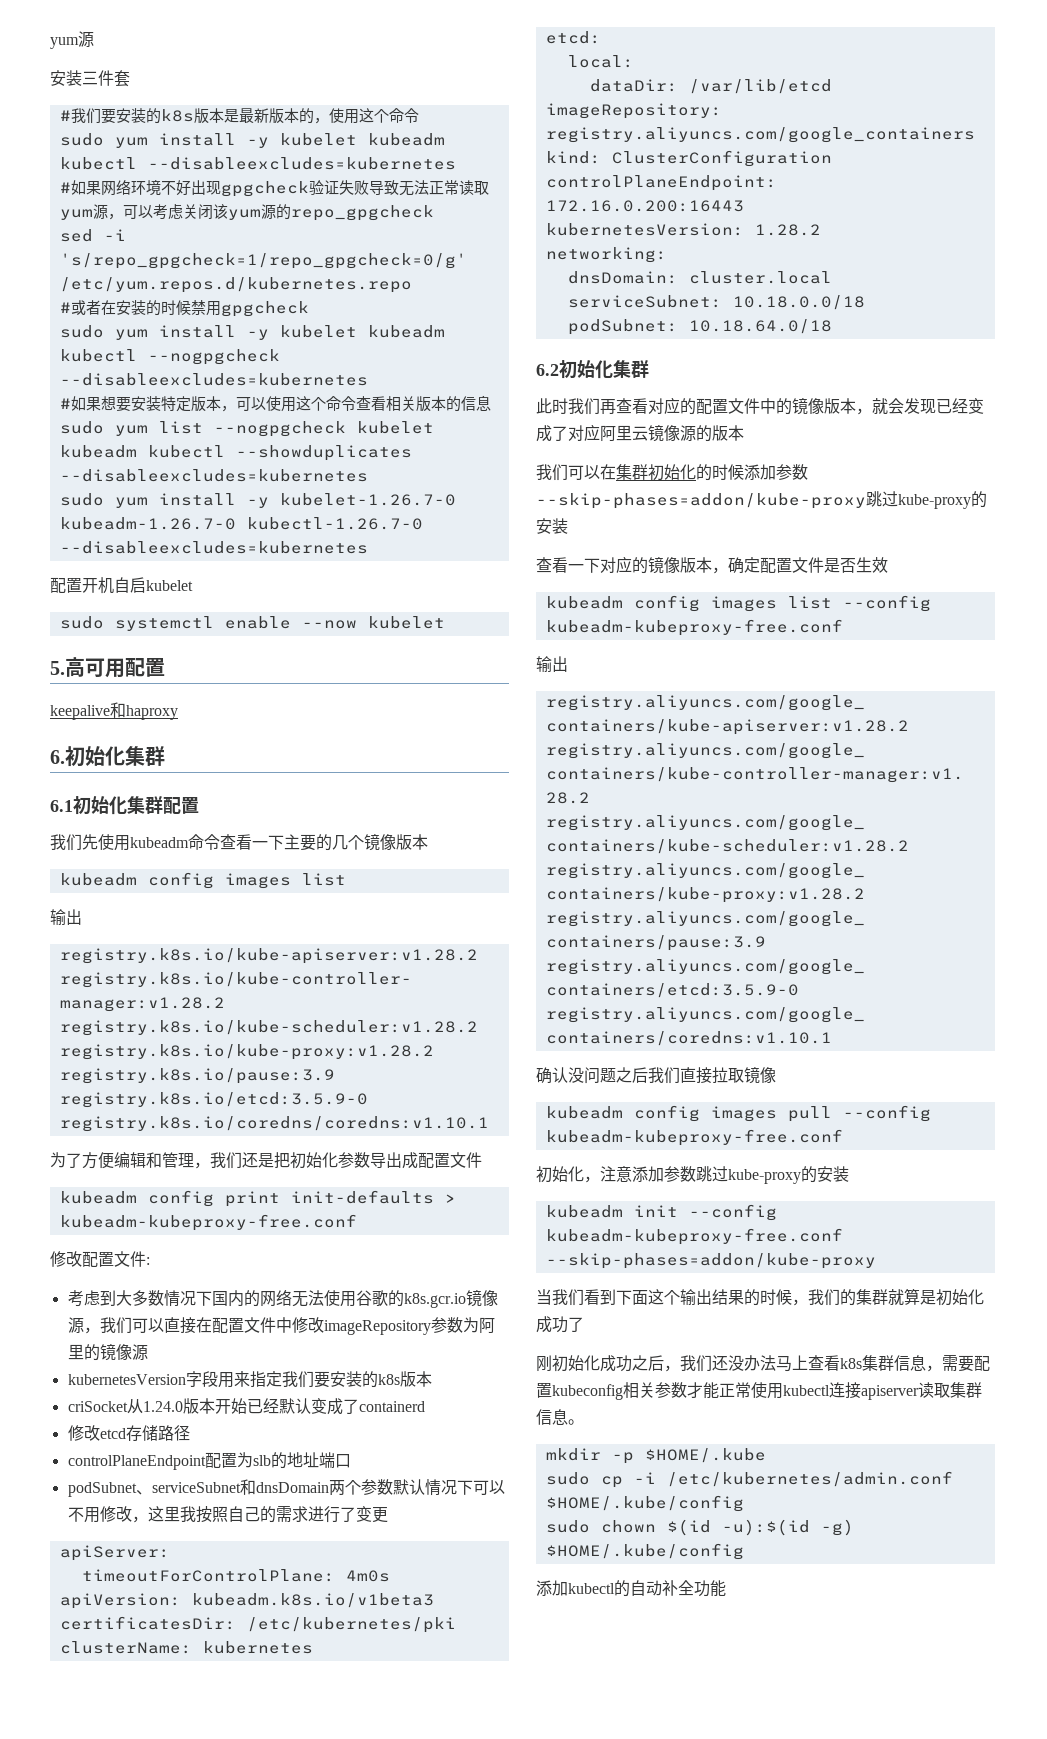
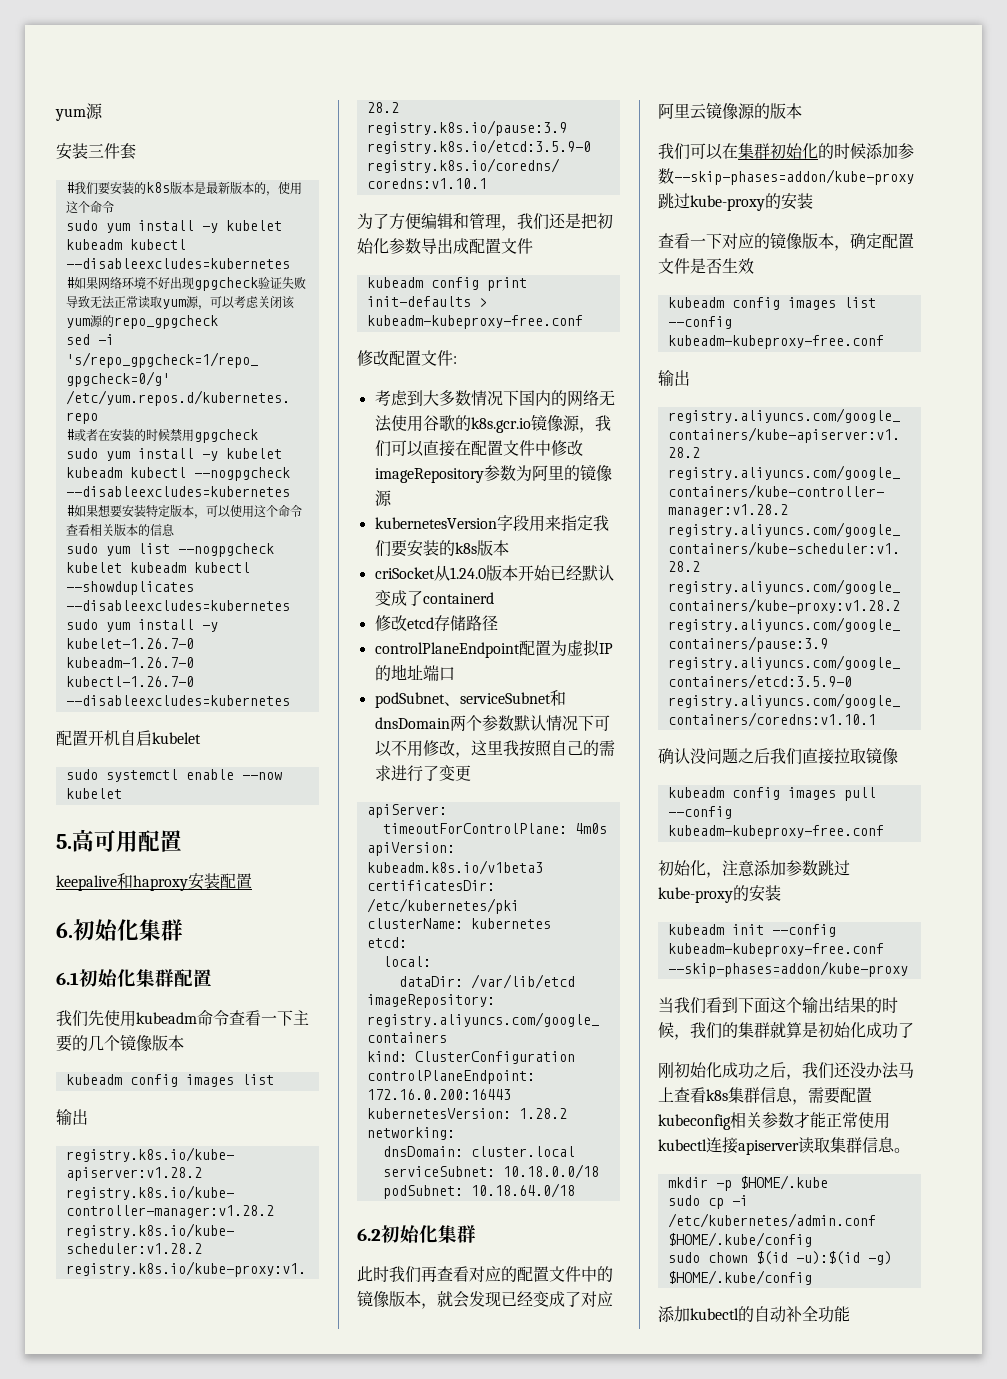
- keepalive和haproxy
+ keepalive和haproxy安装配置
- controlPlaneEndpoint配置为slb的地址端口
+ controlPlaneEndpoint配置为虚拟IP的地址端口

